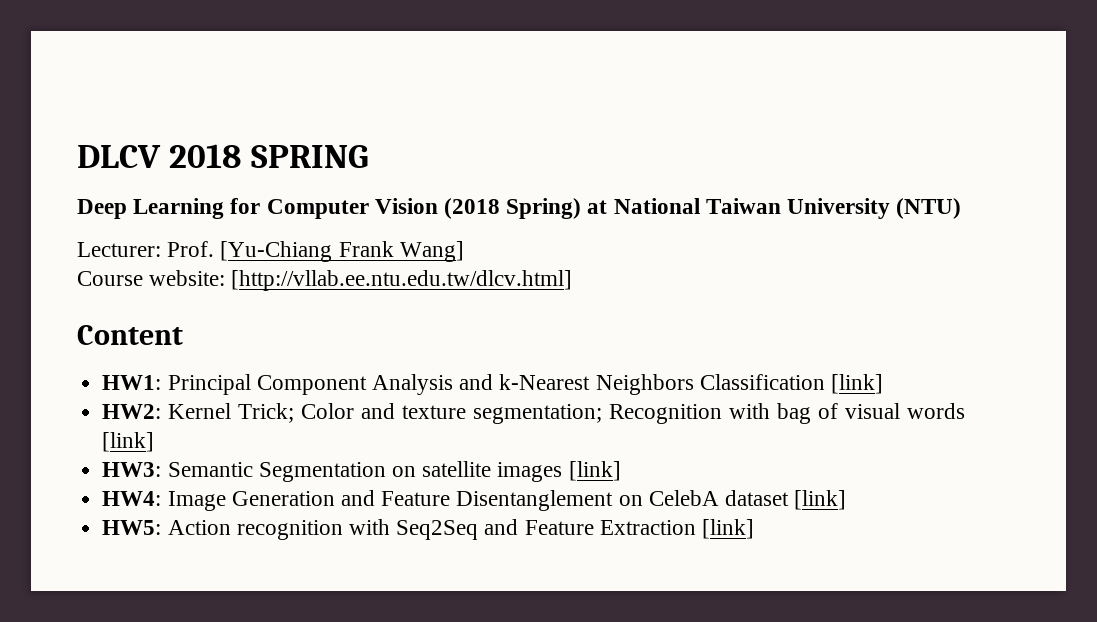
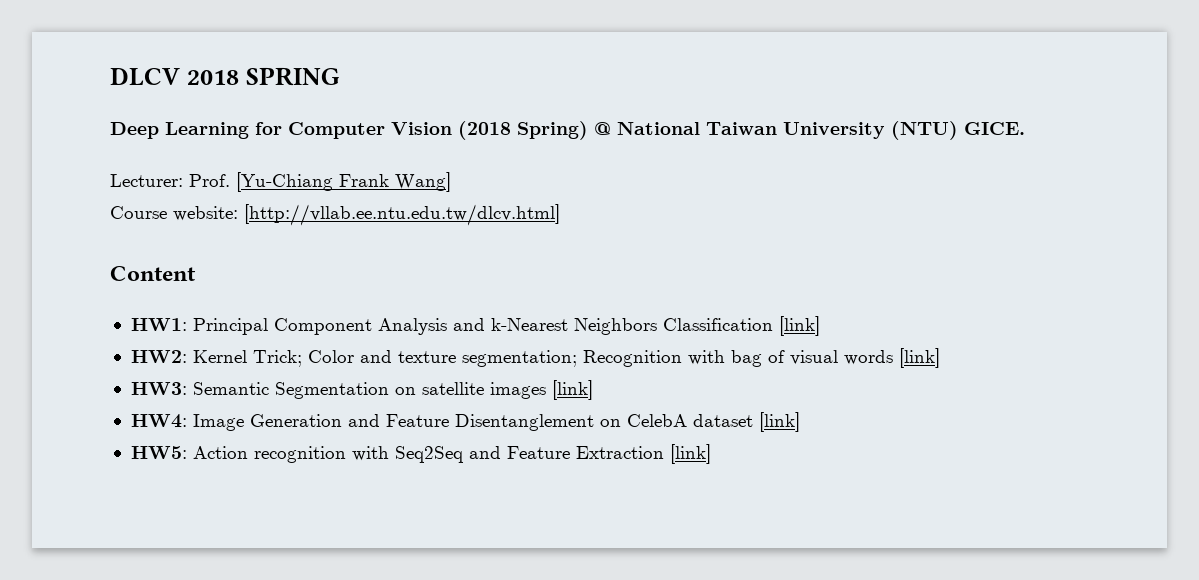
- Deep Learning for Computer Vision (2018 Spring) at National Taiwan University (NTU)
+ Deep Learning for Computer Vision (2018 Spring) @ National Taiwan University (NTU) GICE.

